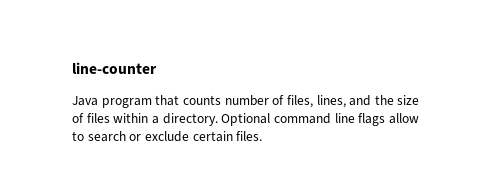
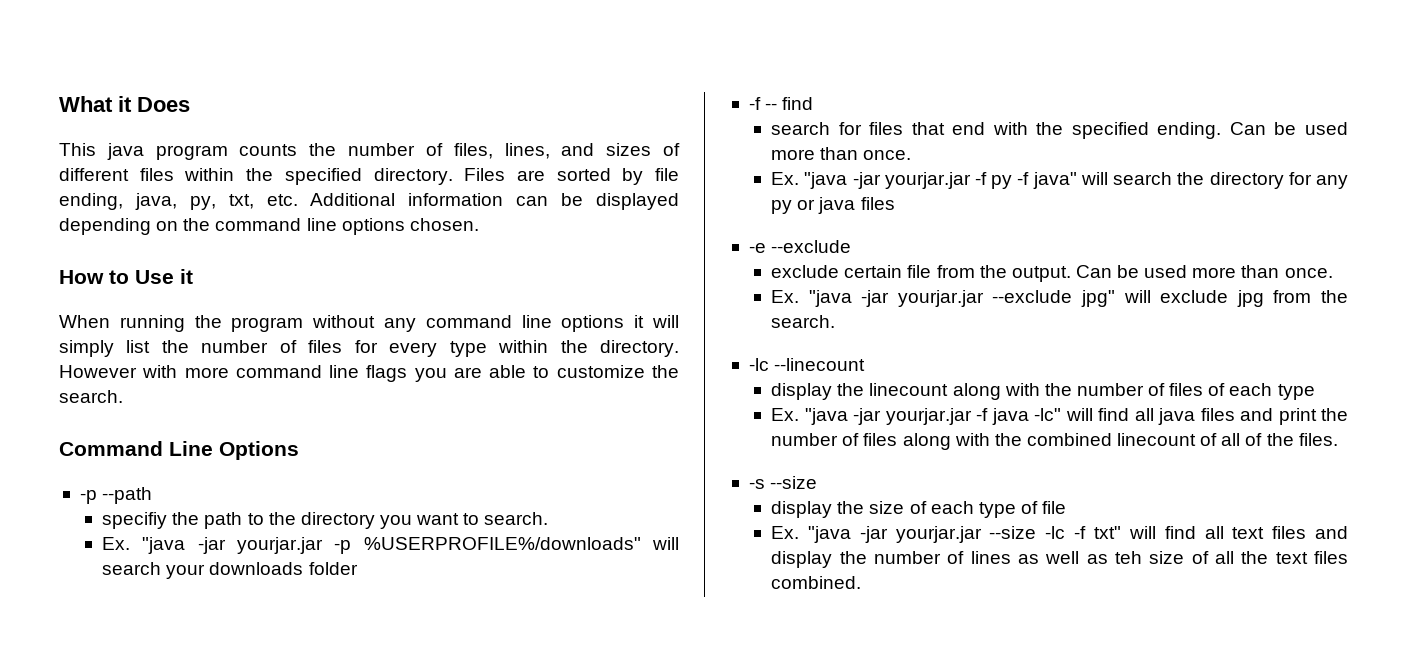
- line-counter
- Java program that counts number of files, lines, and the size of files within a directory. Optional command line flags allow to search or exclude certain files.
+ What it Does
+ This java program counts the number of files, lines, and sizes of different files within the specified directory. Files are sorted by file ending, java, py, txt, etc. Additional information can be displayed depending on the command line options chosen.
+ How to Use it
+ When running the program without any command line options it will simply list the number of files for every type within the directory. However with more command line flags you are able to customize the search.
+ Command Line Options
+ -p --path
+ specifiy the path to the directory you want to search.
+ Ex. "java -jar yourjar.jar -p %USERPROFILE%/downloads" will search your downloads folder
+ -f -- find
+ search for files that end with the specified ending. Can be used more than once.
+ Ex. "java -jar yourjar.jar -f py -f java" will search the directory for any py or java files
+ -e --exclude
+ exclude certain file from the output. Can be used more than once.
+ Ex. "java -jar yourjar.jar --exclude jpg" will exclude jpg from the search.
+ -lc --linecount
+ display the linecount along with the number of files of each type
+ Ex. "java -jar yourjar.jar -f java -lc" will find all java files and print the number of files along with the combined linecount of all of the files.
+ -s --size
+ display the size of each type of file
+ Ex. "java -jar yourjar.jar --size -lc -f txt" will find all text files and display the number of lines as well as teh size of all the text files combined.

